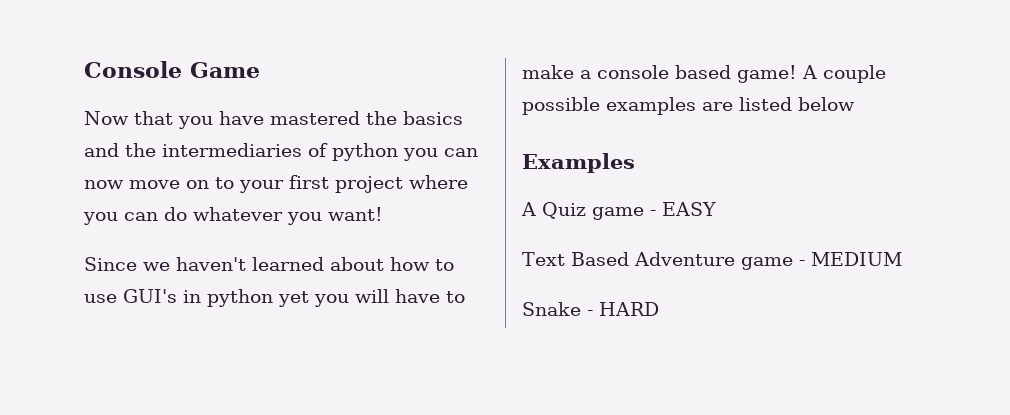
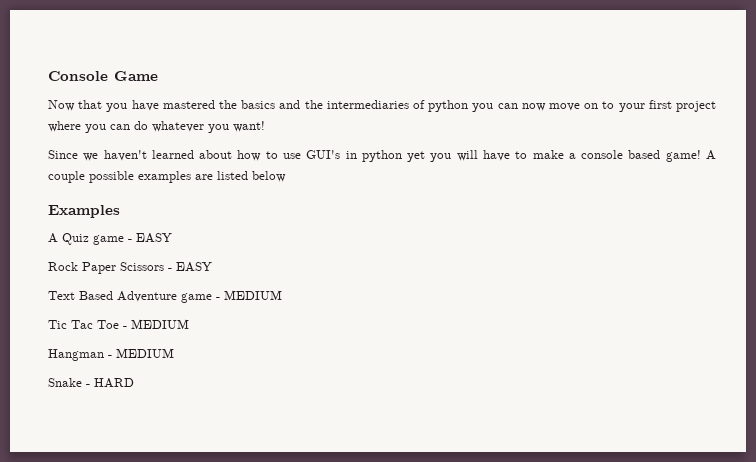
+ Rock Paper Scissors - EASY
+ Tic Tac Toe - MEDIUM
+ Hangman - MEDIUM

